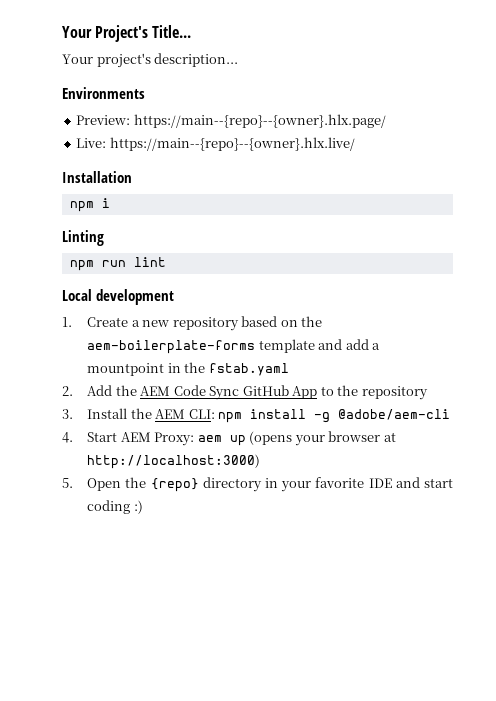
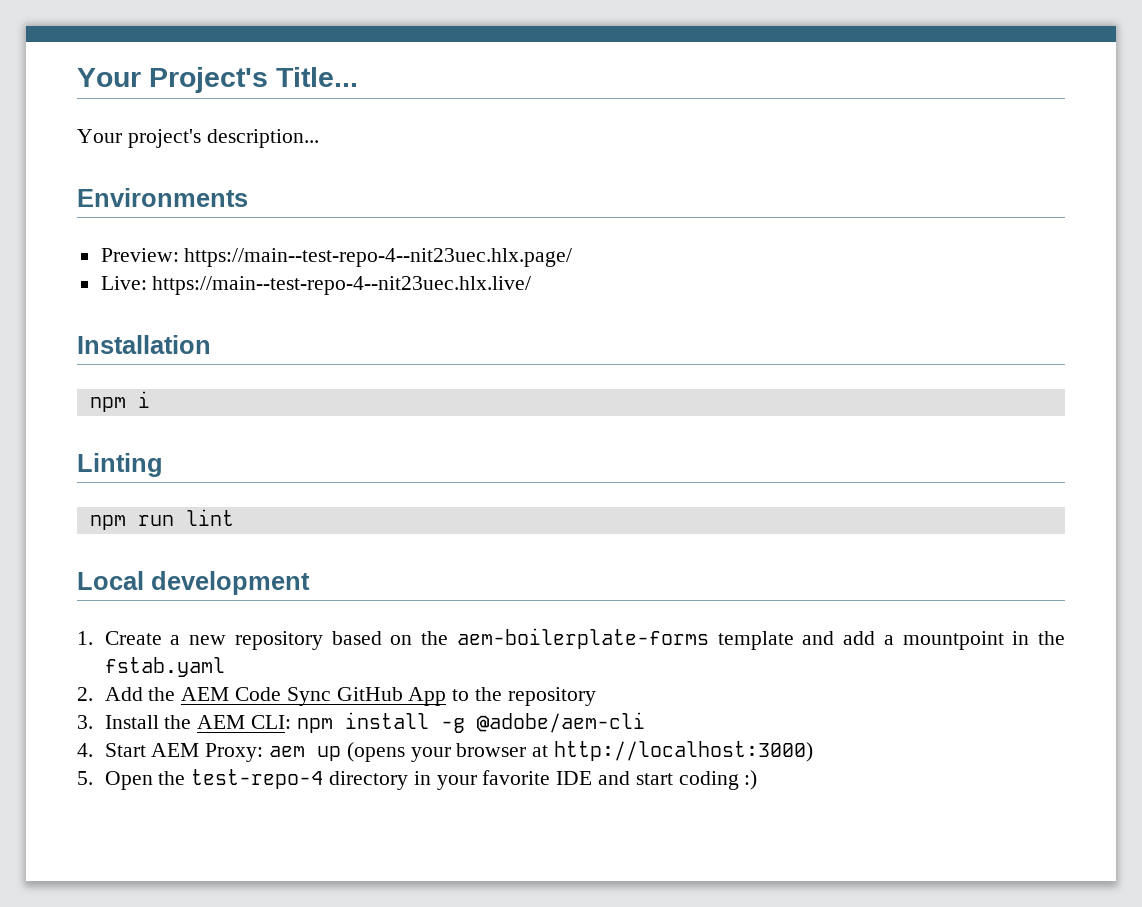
- Preview: https://main--{repo}--{owner}.hlx.page/
+ Preview: https://main--test-repo-4--nit23uec.hlx.page/
- Live: https://main--{repo}--{owner}.hlx.live/
+ Live: https://main--test-repo-4--nit23uec.hlx.live/
- 5. Open the {repo} directory in your favorite IDE and start coding :)
+ 5. Open the test-repo-4 directory in your favorite IDE and start coding :)

